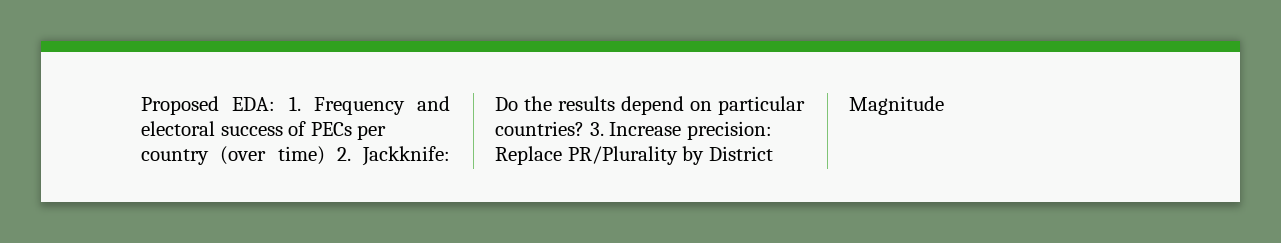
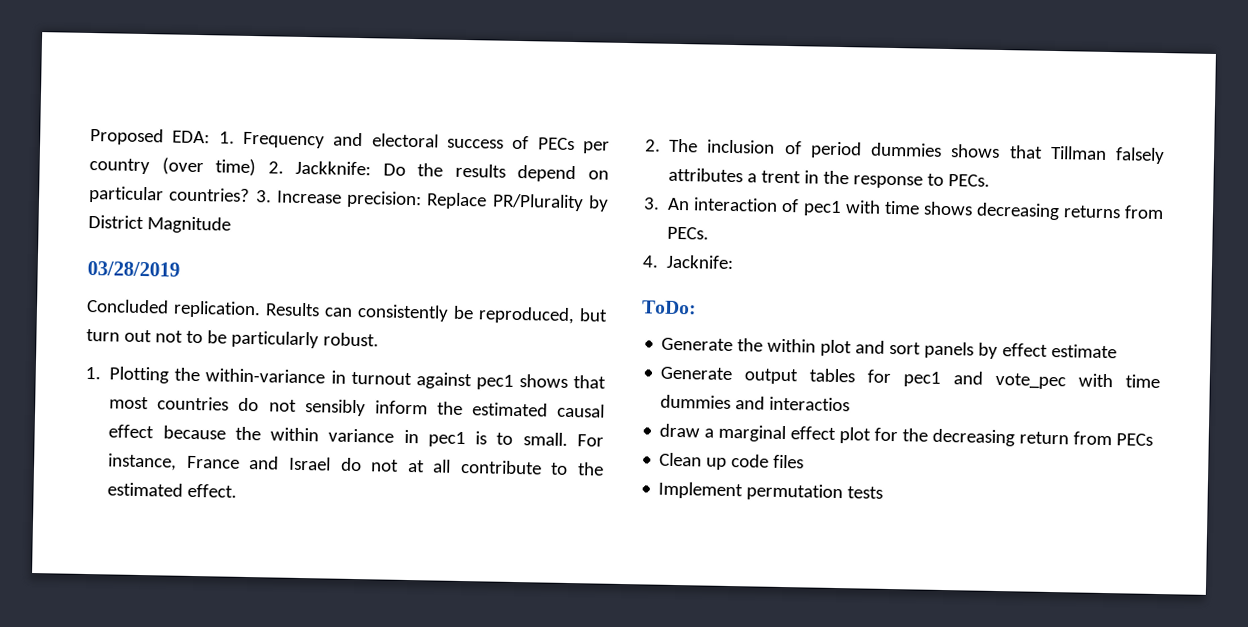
+ 03/28/2019
+ Concluded replication. Results can consistently be reproduced, but turn out not to be particularly robust.
+ 1. Plotting the within-variance in turnout against pec1 shows that most countries do not sensibly inform the estimated causal effect because the within variance in pec1 is to small. For instance, France and Israel do not at all contribute to the estimated effect.
+ 2. The inclusion of period dummies shows that Tillman falsely attributes a trent in the response to PECs.
+ 3. An interaction of pec1 with time shows decreasing returns from PECs.
+ 4. Jacknife:
+ ToDo:
+ Generate the within plot and sort panels by effect estimate
+ Generate output tables for pec1 and vote_pec with time dummies and interactios
+ draw a marginal effect plot for the decreasing return from PECs
+ Clean up code files
+ Implement permutation tests

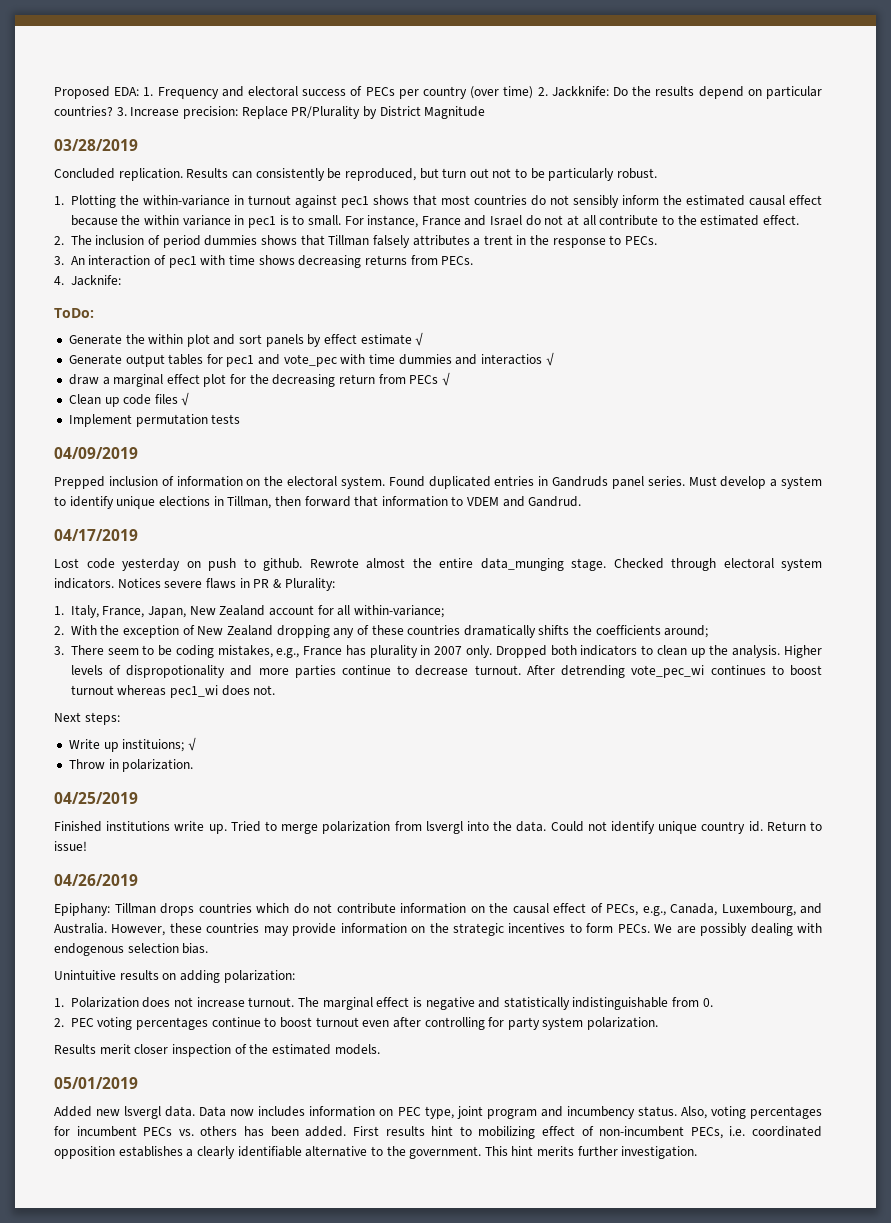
- Generate the within plot and sort panels by effect estimate
+ Generate the within plot and sort panels by effect estimate √
- Generate output tables for pec1 and vote_pec with time dummies and interactios
+ Generate output tables for pec1 and vote_pec with time dummies and interactios √
- draw a marginal effect plot for the decreasing return from PECs
+ draw a marginal effect plot for the decreasing return from PECs √
- Clean up code files
+ Clean up code files √
+ 04/09/2019
+ Prepped inclusion of information on the electoral system. Found duplicated entries in Gandruds panel series. Must develop a system to identify unique elections in Tillman, then forward that information to VDEM and Gandrud.
+ 04/17/2019
+ Lost code yesterday on push to github. Rewrote almost the entire data_munging stage. Checked through electoral system indicators. Notices severe flaws in PR & Plurality:
+ 1. Italy, France, Japan, New Zealand account for all within-variance;
+ 2. With the exception of New Zealand dropping any of these countries dramatically shifts the coefficients around;
+ 3. There seem to be coding mistakes, e.g., France has plurality in 2007 only. Dropped both indicators to clean up the analysis. Higher levels of dispropotionality and more parties continue to decrease turnout. After detrending vote_pec_wi continues to boost turnout whereas pec1_wi does not.
+ Next steps:
+ Write up instituions; √
+ Throw in polarization.
+ 04/25/2019
+ Finished institutions write up. Tried to merge polarization from lsvergl into the data. Could not identify unique country id. Return to issue!
+ 04/26/2019
+ Epiphany: Tillman drops countries which do not contribute information on the causal effect of PECs, e.g., Canada, Luxembourg, and Australia. However, these countries may provide information on the strategic incentives to form PECs. We are possibly dealing with endogenous selection bias.
+ Unintuitive results on adding polarization:
+ 1. Polarization does not increase turnout. The marginal effect is negative and statistically indistinguishable from 0.
+ 2. PEC voting percentages continue to boost turnout even after controlling for party system polarization.
+ Results merit closer inspection of the estimated models.
+ 05/01/2019
+ Added new lsvergl data. Data now includes information on PEC type, joint program and incumbency status. Also, voting percentages for incumbent PECs vs. others has been added. First results hint to mobilizing effect of non-incumbent PECs, i.e. coordinated opposition establishes a clearly identifiable alternative to the government. This hint merits further investigation.

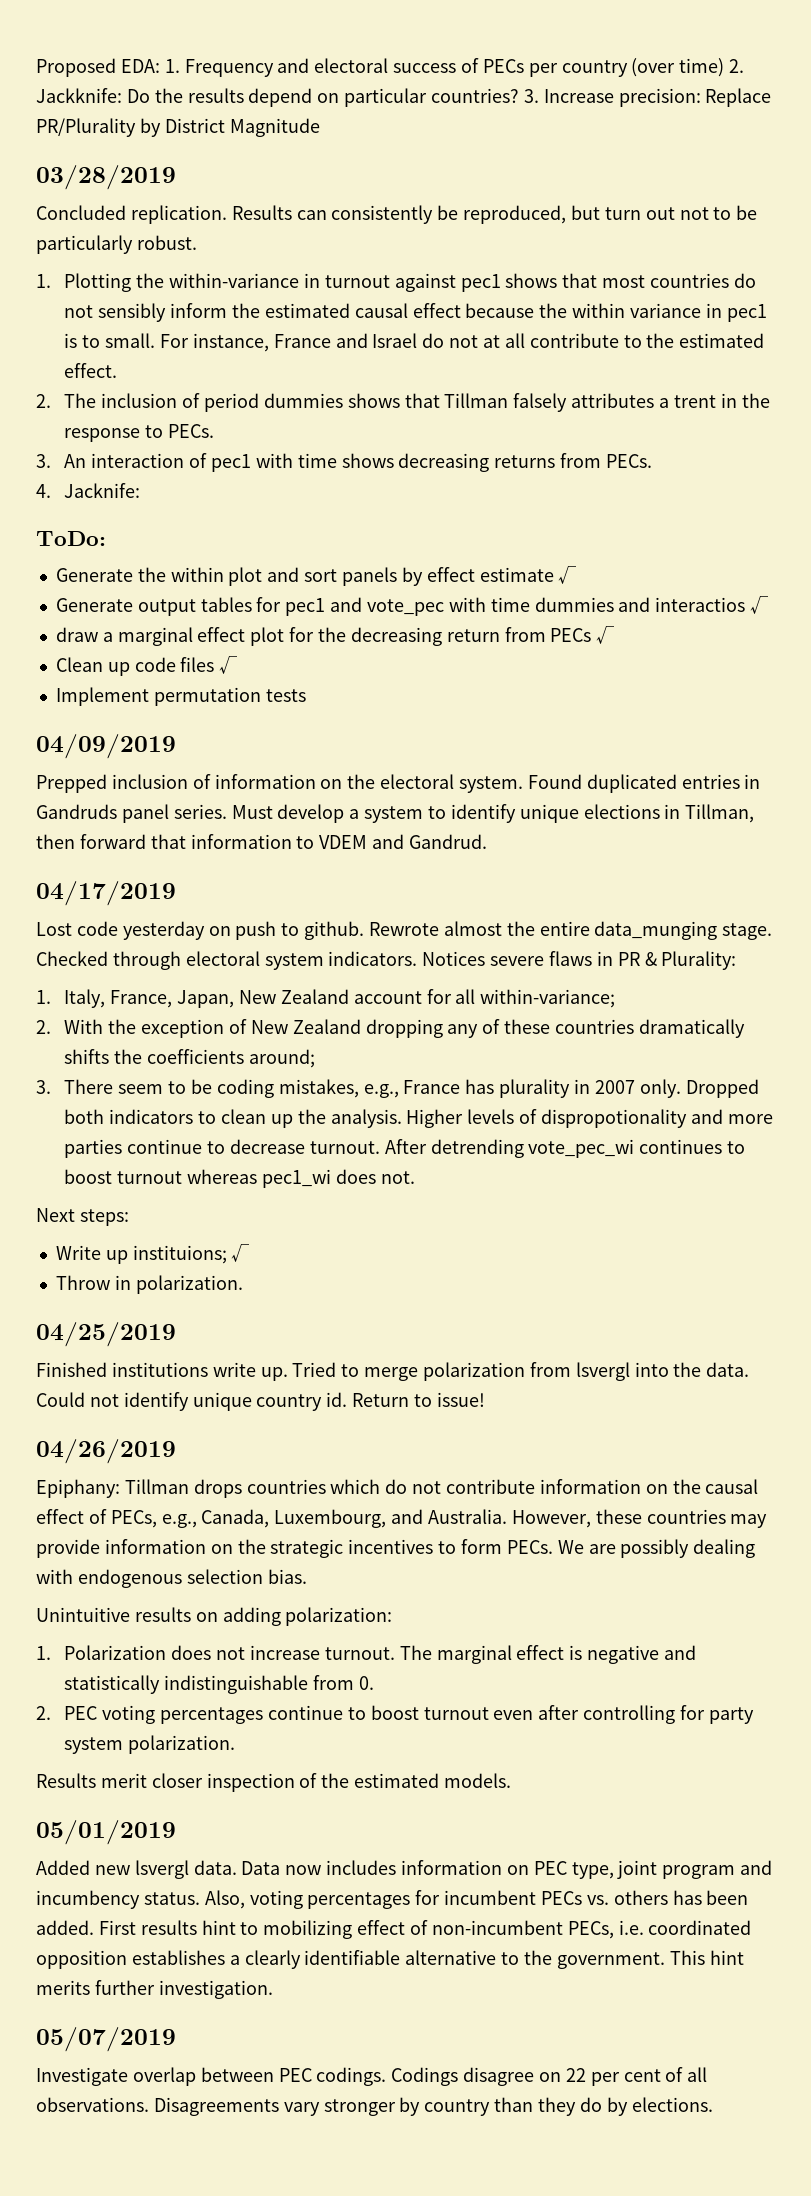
+ 05/07/2019
+ Investigate overlap between PEC codings. Codings disagree on 22 per cent of all observations. Disagreements vary stronger by country than they do by elections.

